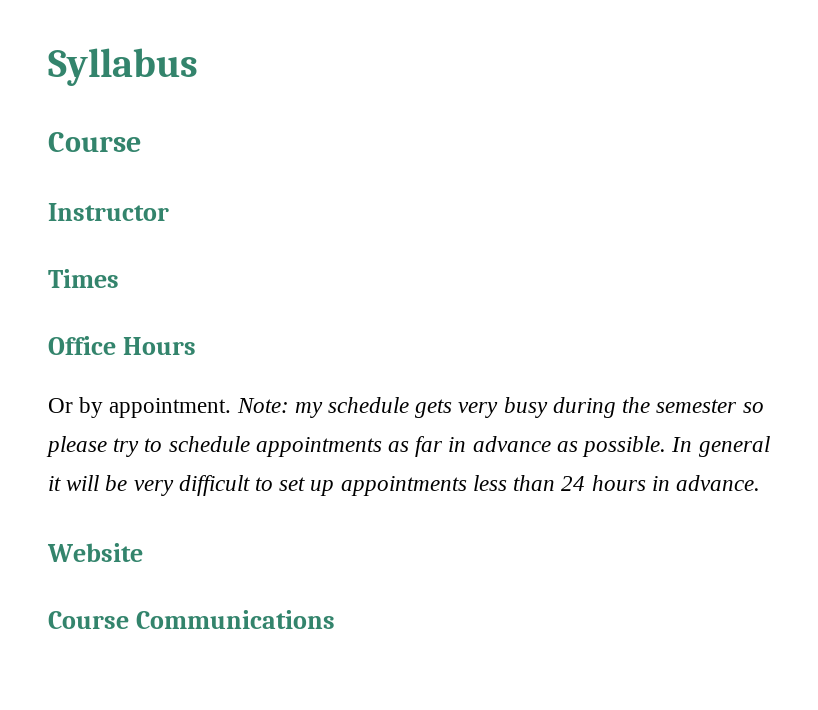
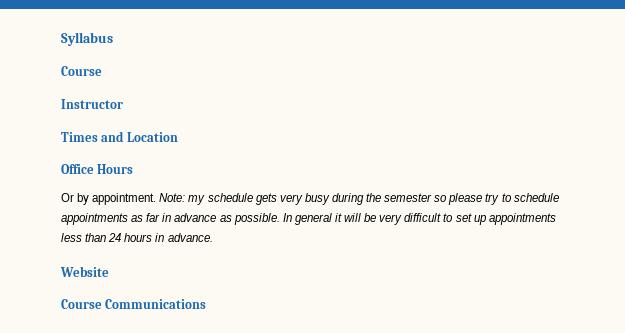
- Times
+ Times and Location

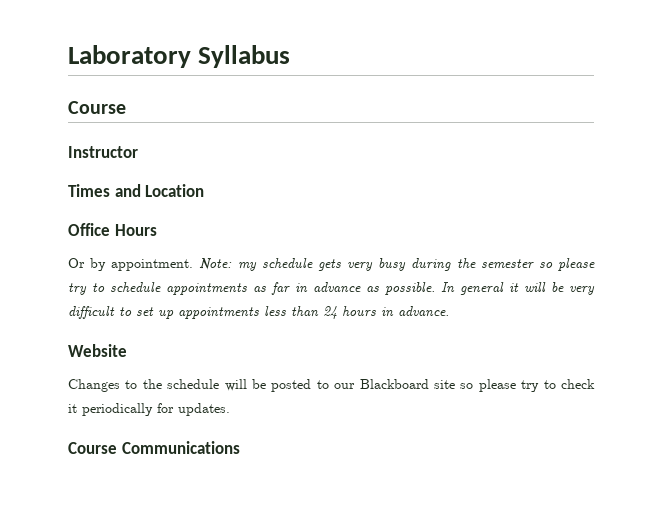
- Syllabus
+ Laboratory Syllabus
+ Changes to the schedule will be posted to our Blackboard site so please try to check it periodically for updates.

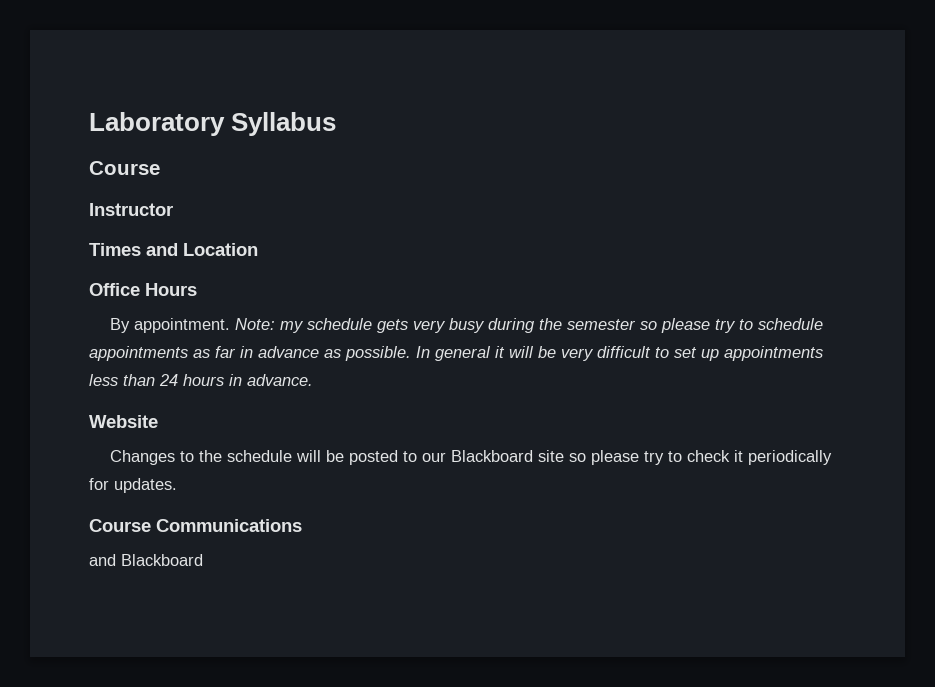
- Or by appointment.
+ By appointment.
+ and Blackboard

